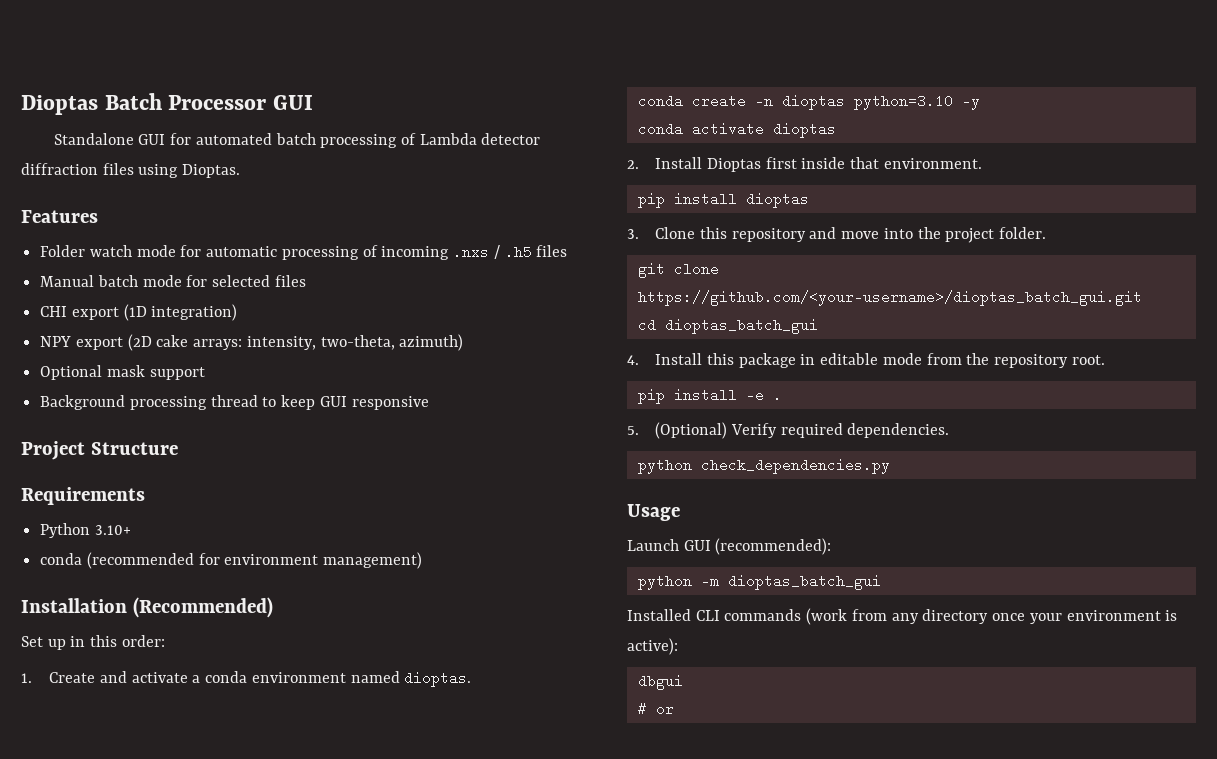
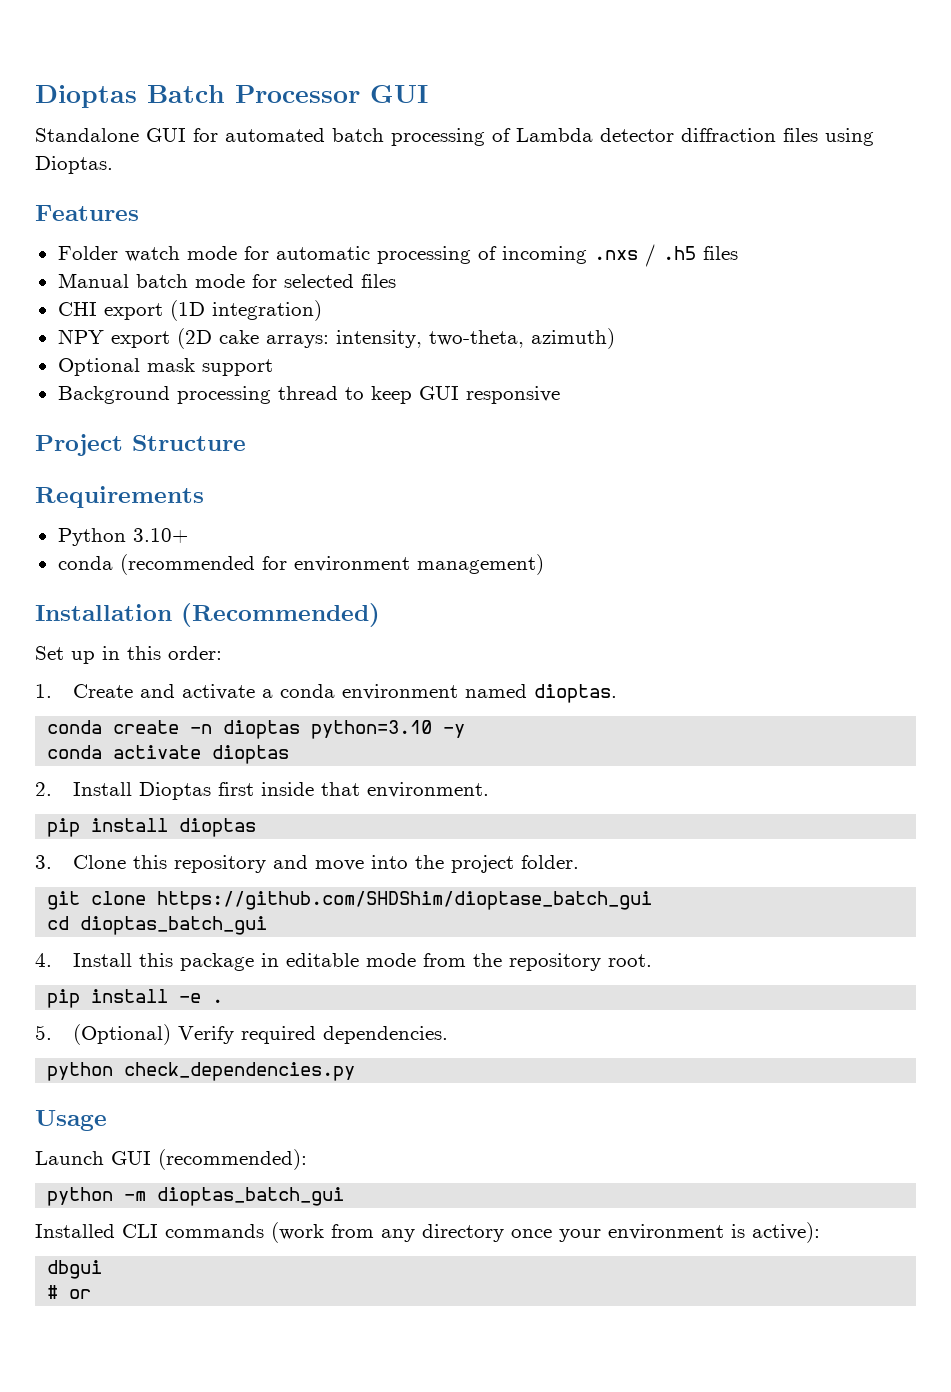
- git clone https://github.com/<your-username>/dioptas_batch_gui.git
+ git clone https://github.com/SHDShim/dioptase_batch_gui

